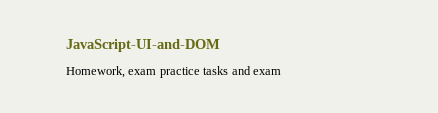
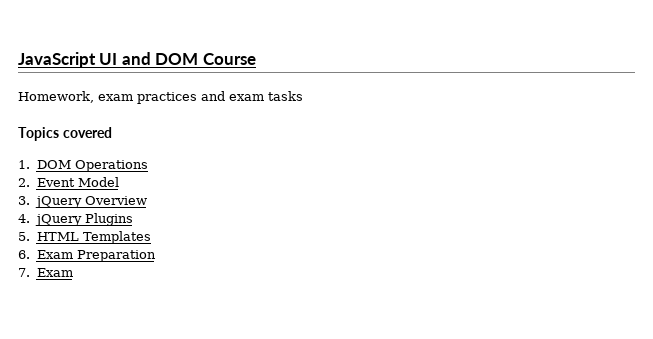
- JavaScript-UI-and-DOM
- Homework, exam practice tasks and exam
+ JavaScript UI and DOM Course
+ Homework, exam practices and exam tasks
+ Topics covered
+ 1. DOM Operations
+ 2. Event Model
+ 3. jQuery Overview
+ 4. jQuery Plugins
+ 5. HTML Templates
+ 6. Exam Preparation
+ 7. Exam

